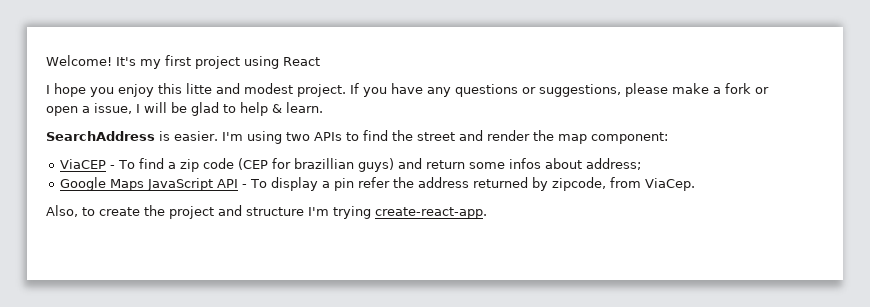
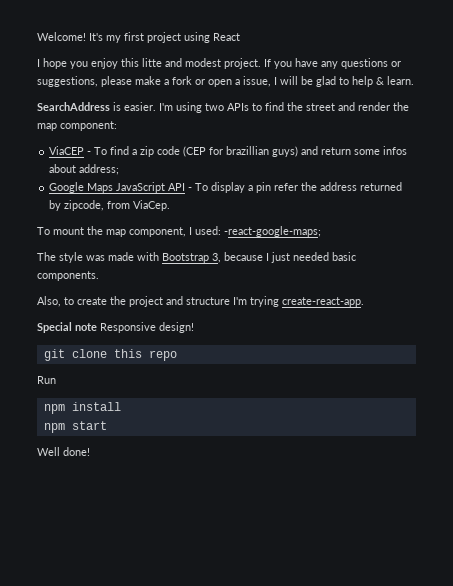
+ To mount the map component, I used: -react-google-maps;
+ The style was made with Bootstrap 3, because I just needed basic components.
+ Special note Responsive design!
+ git clone this repo
+ Run
+ npm install
+ npm start
+ Well done!

